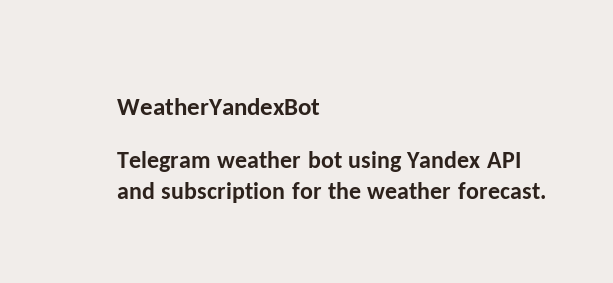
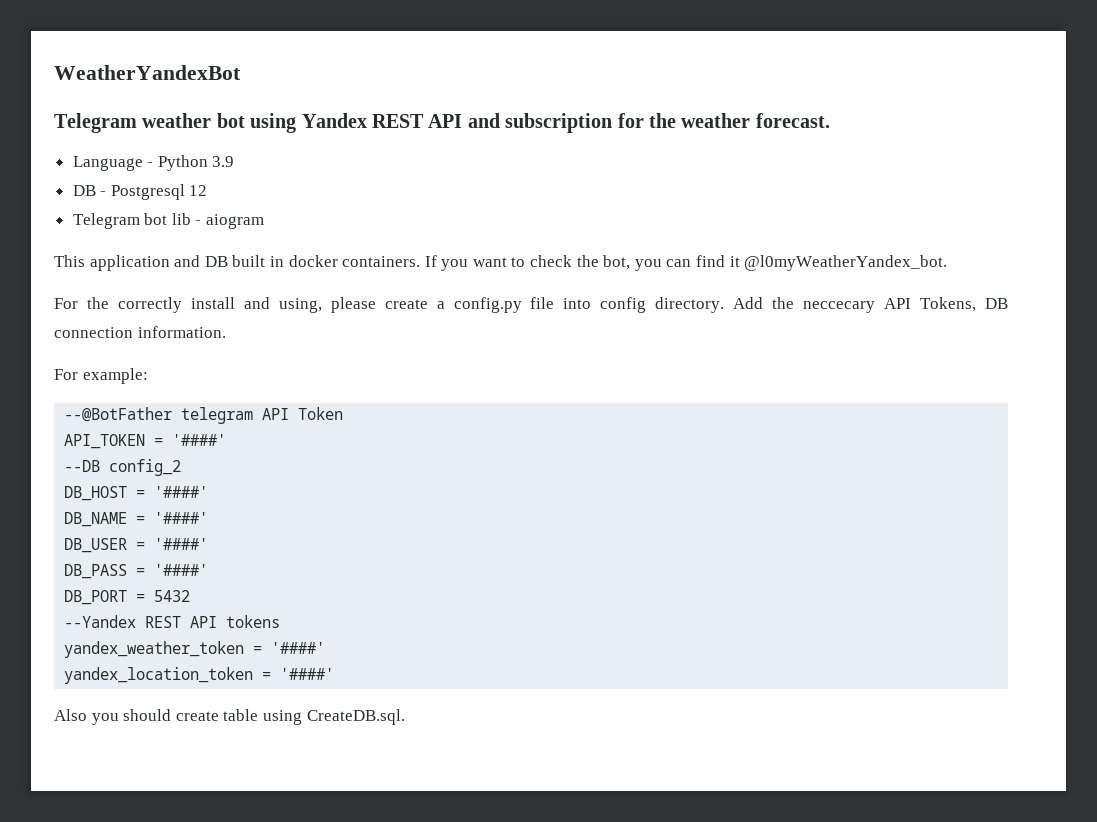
- Telegram weather bot using Yandex API and subscription for the weather forecast.
+ Telegram weather bot using Yandex REST API and subscription for the weather forecast.
+ Language - Python 3.9
+ DB - Postgresql 12
+ Telegram bot lib - aiogram
+ This application and DB built in docker containers. If you want to check the bot, you can find it @l0myWeatherYandex_bot.
+ For the correctly install and using, please create a config.py file into config directory. Add the neccecary API Tokens, DB connection information.
+ For example:
+ --@BotFather telegram API Token
+ API_TOKEN = '####'
+ --DB config_2
+ DB_HOST = '####'
+ DB_NAME = '####'
+ DB_USER = '####'
+ DB_PASS = '####'
+ DB_PORT = 5432
+ --Yandex REST API tokens
+ yandex_weather_token = '####'
+ yandex_location_token = '####'
+ Also you should create table using CreateDB.sql.

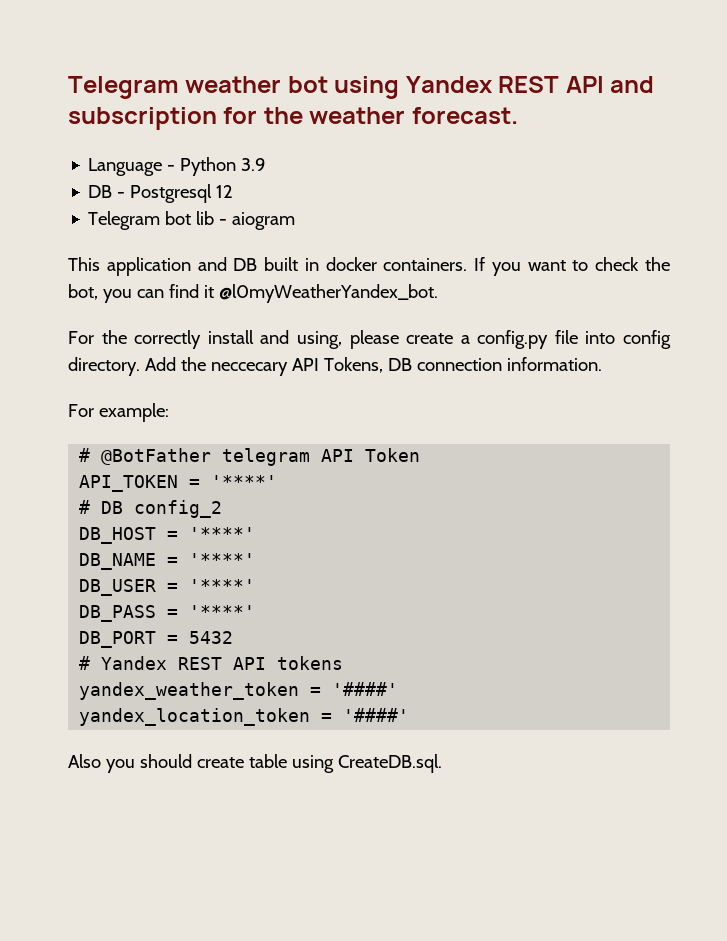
- WeatherYandexBot
- --@BotFather telegram API Token
+ # @BotFather telegram API Token
- API_TOKEN = '####'
- --DB config_2
+ API_TOKEN = '****'
+ # DB config_2
- DB_HOST = '####'
+ DB_HOST = '****'
- DB_NAME = '####'
+ DB_NAME = '****'
- DB_USER = '####'
+ DB_USER = '****'
- DB_PASS = '####'
+ DB_PASS = '****'
- --Yandex REST API tokens
+ # Yandex REST API tokens

